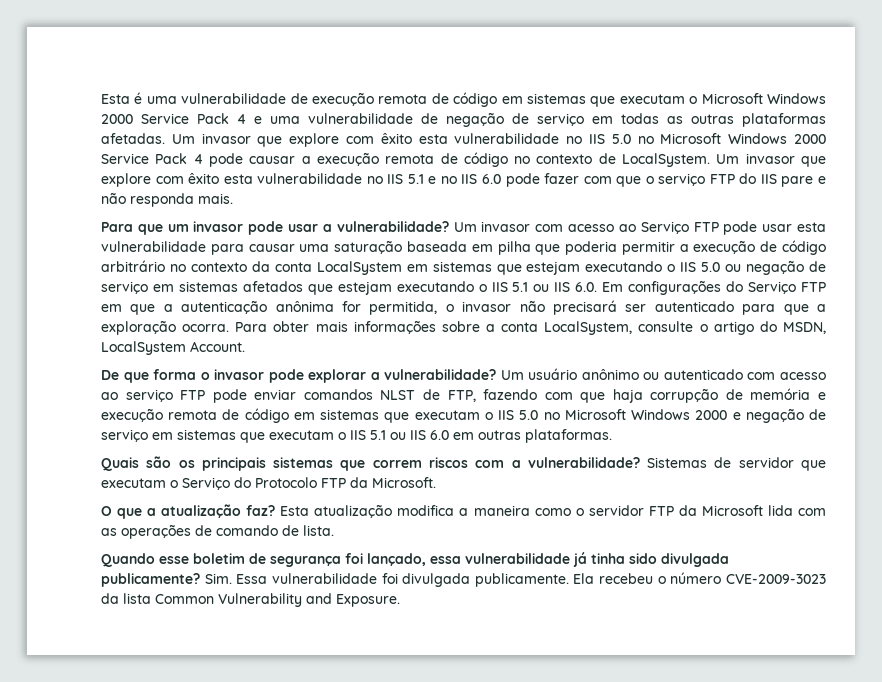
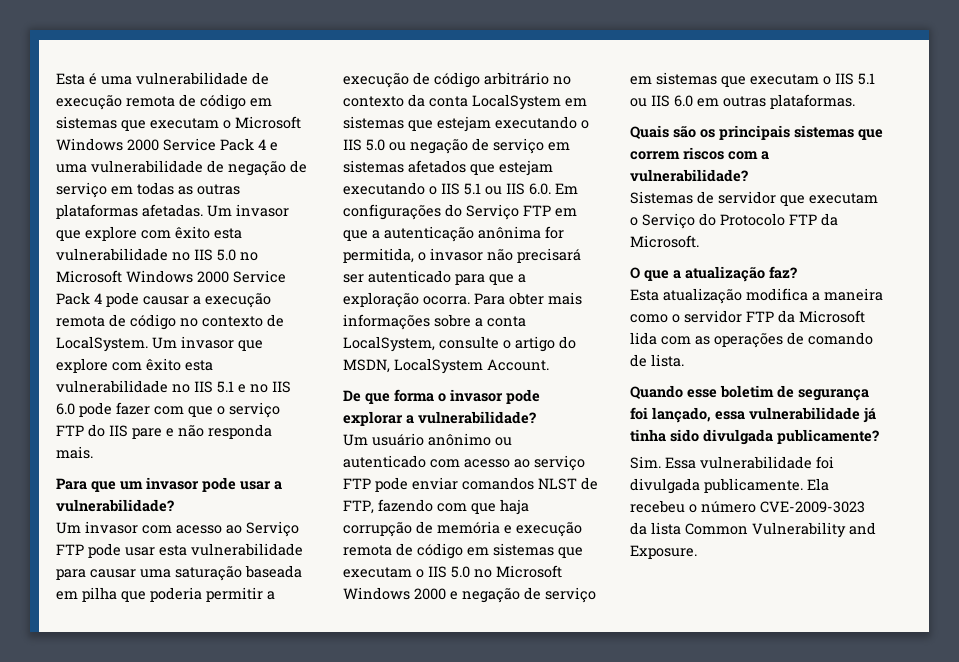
- Para que um invasor pode usar a vulnerabilidade? Um invasor com acesso ao Serviço FTP pode usar esta vulnerabilidade para causar uma saturação baseada em pilha que poderia permitir a execução de código arbitrário no contexto da conta LocalSystem em sistemas que estejam executando o IIS 5.0 ou negação de serviço em sistemas afetados que estejam executando o IIS 5.1 ou IIS 6.0. Em configurações do Serviço FTP em que a autenticação anônima for permitida, o invasor não precisará ser autenticado para que a exploração ocorra.
+ Para que um invasor pode usar a vulnerabilidade?
+ Um invasor com acesso ao Serviço FTP pode usar esta vulnerabilidade para causar uma saturação baseada em pilha que poderia permitir a execução de código arbitrário no contexto da conta LocalSystem em sistemas que estejam executando o IIS 5.0 ou negação de serviço em sistemas afetados que estejam executando o IIS 5.1 ou IIS 6.0. Em configurações do Serviço FTP em que a autenticação anônima for permitida, o invasor não precisará ser autenticado para que a exploração ocorra.
- De que forma o invasor pode explorar a vulnerabilidade? Um usuário anônimo ou autenticado com acesso ao serviço FTP pode enviar comandos NLST de FTP, fazendo com que haja corrupção de memória e execução remota de código em sistemas que executam o IIS 5.0 no Microsoft Windows 2000 e negação de serviço em sistemas que executam o IIS 5.1 ou IIS 6.0 em outras plataformas.
+ De que forma o invasor pode explorar a vulnerabilidade?
+ Um usuário anônimo ou autenticado com acesso ao serviço FTP pode enviar comandos NLST de FTP, fazendo com que haja corrupção de memória e execução remota de código em sistemas que executam o IIS 5.0 no Microsoft Windows 2000 e negação de serviço em sistemas que executam o IIS 5.1 ou IIS 6.0 em outras plataformas.
- Quais são os principais sistemas que correm riscos com a vulnerabilidade? Sistemas de servidor que executam o Serviço do Protocolo FTP da Microsoft.
+ Quais são os principais sistemas que correm riscos com a vulnerabilidade?
+ Sistemas de servidor que executam o Serviço do Protocolo FTP da Microsoft.
- O que a atualização faz? Esta atualização modifica a maneira como o servidor FTP da Microsoft lida com as operações de comando de lista.
+ O que a atualização faz?
+ Esta atualização modifica a maneira como o servidor FTP da Microsoft lida com as operações de comando de lista.
- Quando esse boletim de segurança foi lançado, essa vulnerabilidade já tinha sido divulgada publicamente? Sim. Essa vulnerabilidade foi divulgada publicamente.
+ Quando esse boletim de segurança foi lançado, essa vulnerabilidade já tinha sido divulgada publicamente?
+ Sim. Essa vulnerabilidade foi divulgada publicamente.

